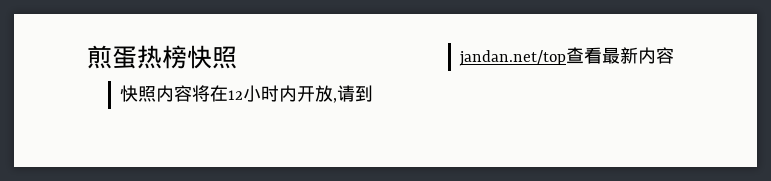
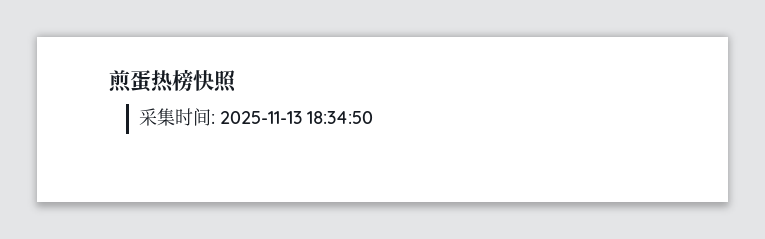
- 快照内容将在12小时内开放,请到jandan.net/top查看最新内容
+ 采集时间: 2025-11-13 18:34:50

